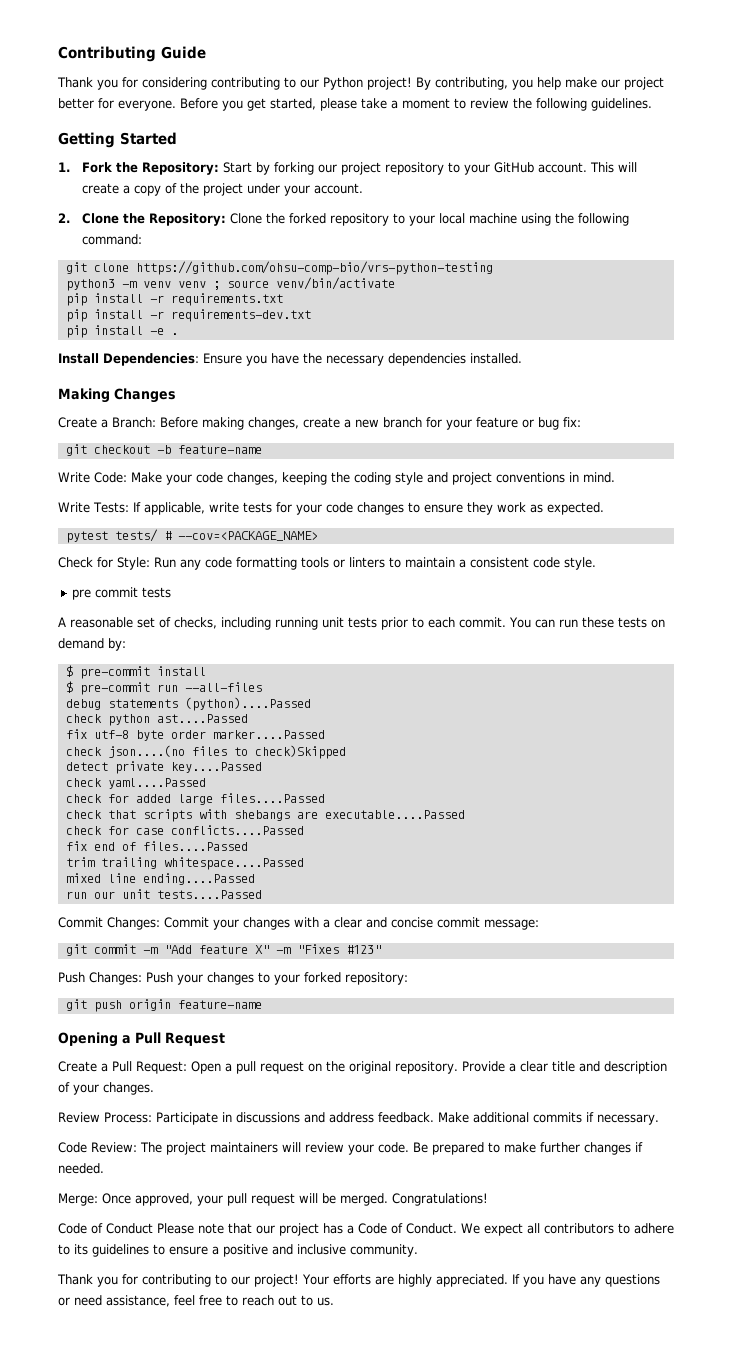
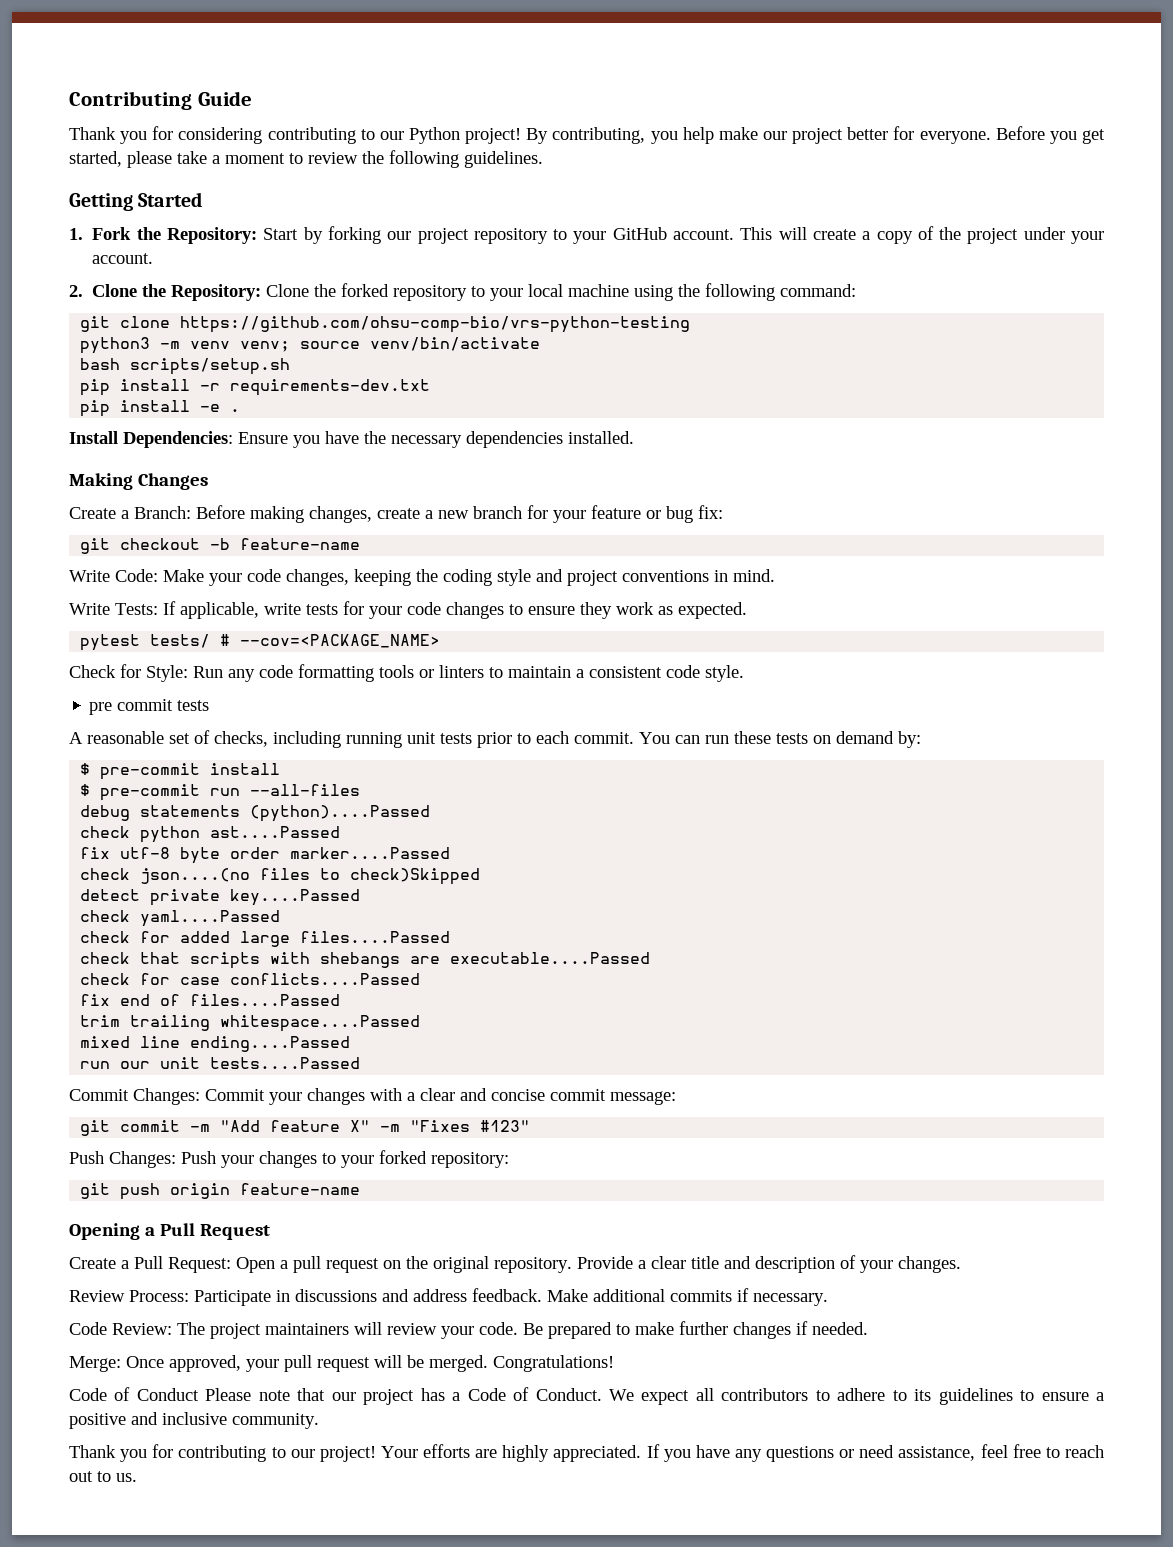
- python3 -m venv venv ; source venv/bin/activate
+ python3 -m venv venv; source venv/bin/activate
- pip install -r requirements.txt
+ bash scripts/setup.sh

